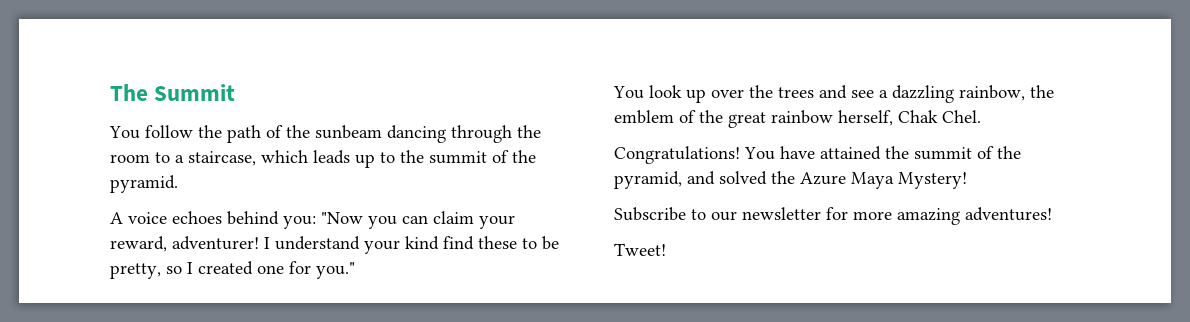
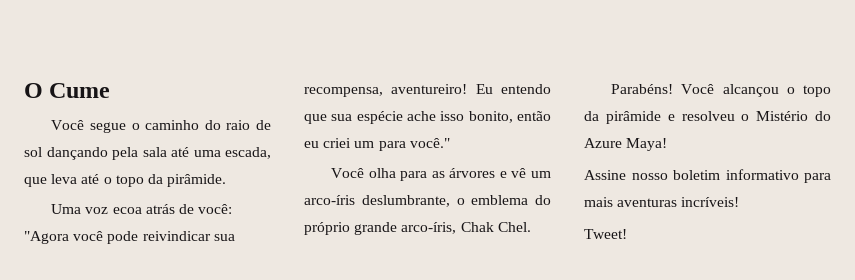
- The Summit
- You follow the path of the sunbeam dancing through the room to a staircase, which leads up to the summit of the pyramid.
- A voice echoes behind you: "Now you can claim your reward, adventurer! I understand your kind find these to be pretty, so I created one for you."
- You look up over the trees and see a dazzling rainbow, the emblem of the great rainbow herself, Chak Chel.
- Congratulations! You have attained the summit of the pyramid, and solved the Azure Maya Mystery!
- Subscribe to our newsletter for more amazing adventures!
+ O Cume
+ Você segue o caminho do raio de sol dançando pela sala até uma escada, que leva até o topo da pirâmide.
+ Uma voz ecoa atrás de você: "Agora você pode reivindicar sua recompensa, aventureiro! Eu entendo que sua espécie ache isso bonito, então eu criei um para você."
+ Você olha para as árvores e vê um arco-íris deslumbrante, o emblema do próprio grande arco-íris, Chak Chel.
+ Parabéns! Você alcançou o topo da pirâmide e resolveu o Mistério do Azure Maya!
+ Assine nosso boletim informativo para mais aventuras incríveis!

